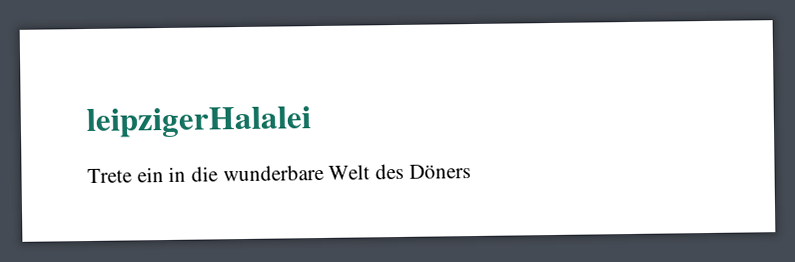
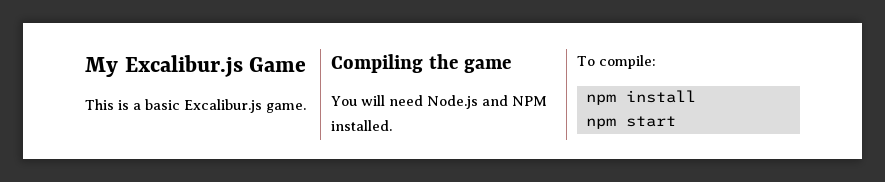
- leipzigerHalalei
- Trete ein in die wunderbare Welt des Döners
+ My Excalibur.js Game
+ This is a basic Excalibur.js game.
+ Compiling the game
+ You will need Node.js and NPM installed.
+ To compile:
+ npm install
+ npm start

